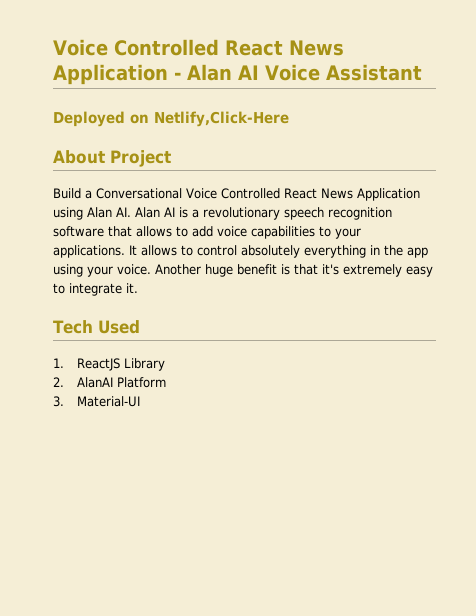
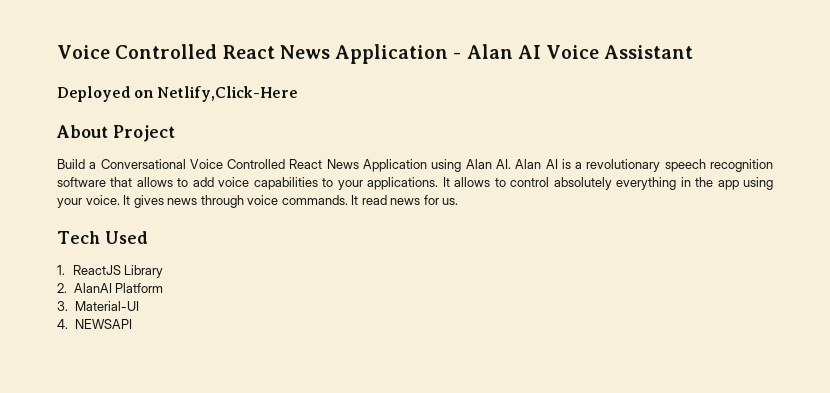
- Another huge benefit is that it's extremely easy to integrate it.
+ It gives news through voice commands. It read news for us.
+ 4. NEWSAPI

